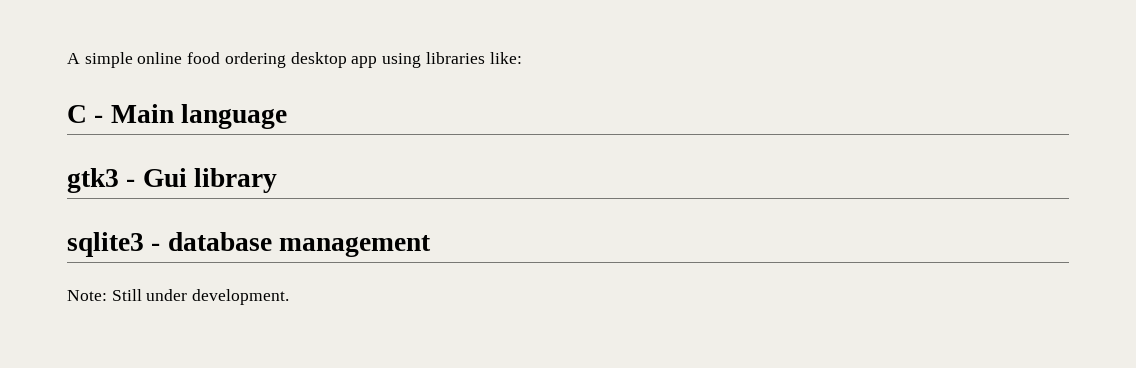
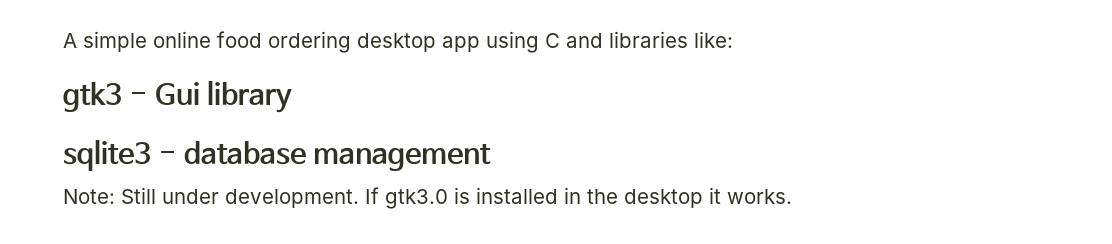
- A simple online food ordering desktop app using libraries like:
+ A simple online food ordering desktop app using C and libraries like:
- C - Main language
+ If gtk3.0 is installed in the desktop it works.

